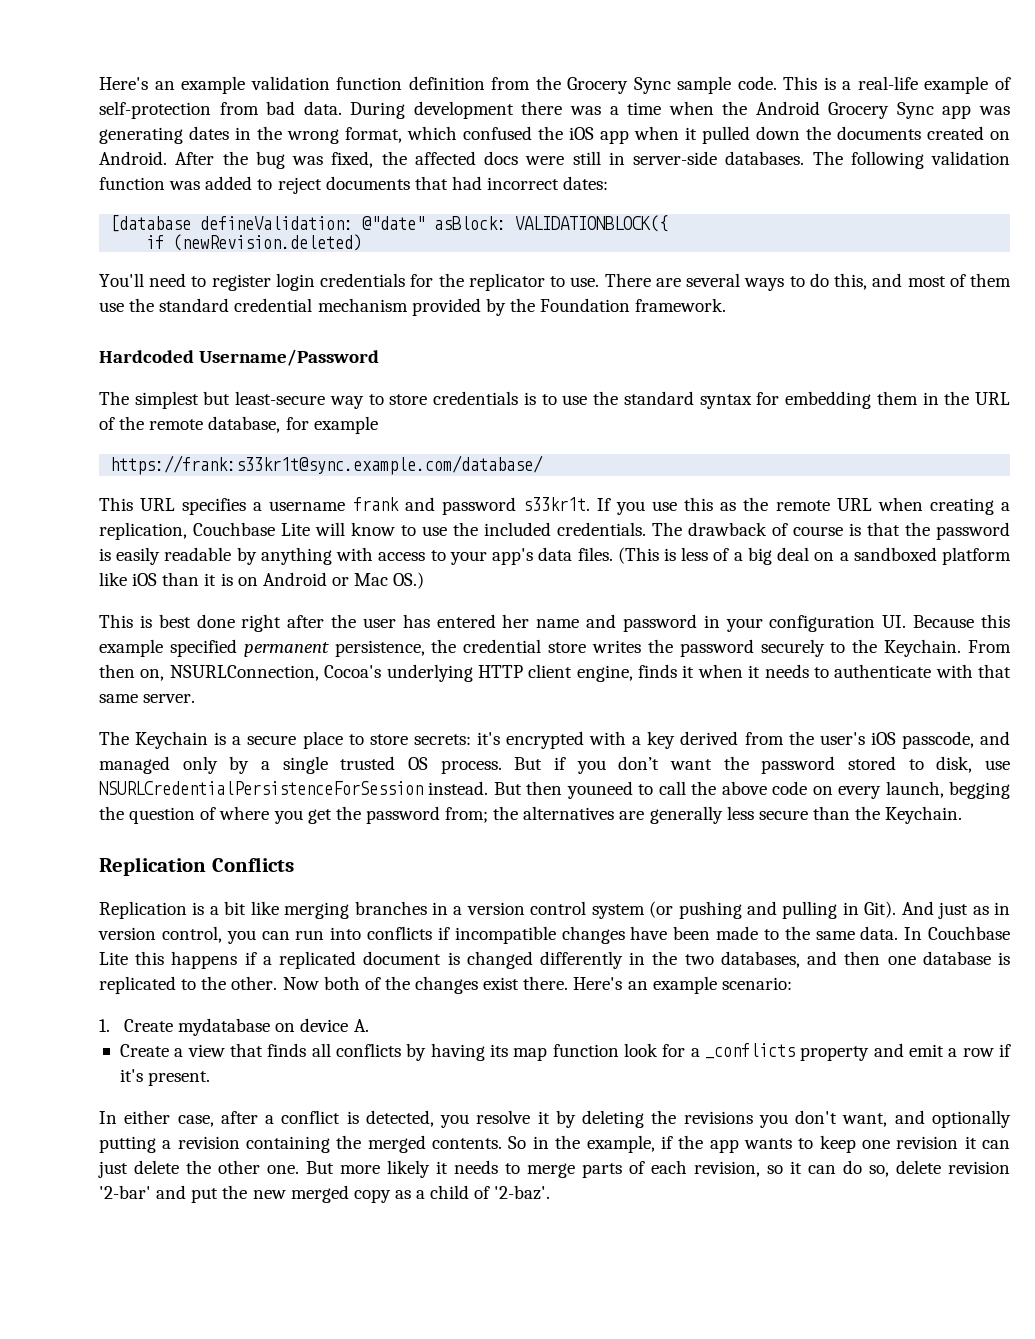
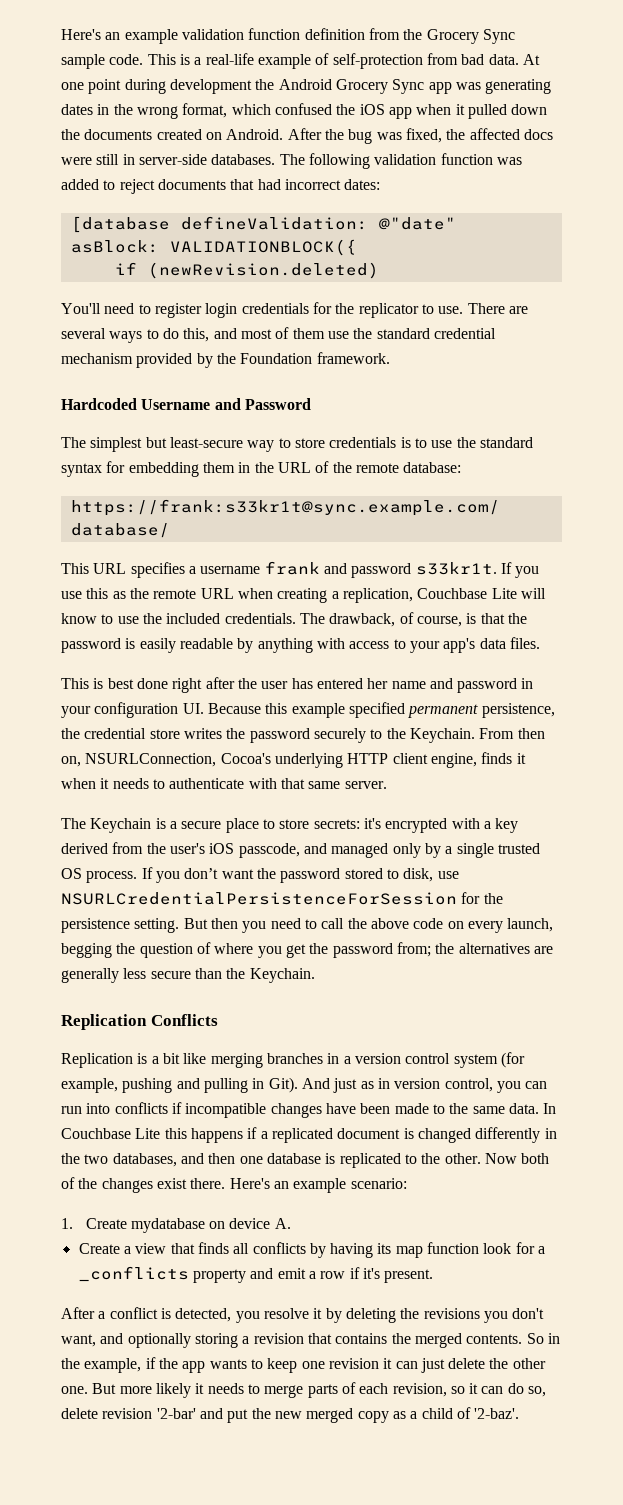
- During development there was a time when the Android Grocery Sync app was generating dates in the wrong format, which confused the iOS app when it pulled down the documents created on Android.
+ At one point during development the Android Grocery Sync app was generating dates in the wrong format, which confused the iOS app when it pulled down the documents created on Android.
- Hardcoded Username/Password
+ Hardcoded Username and Password
- The simplest but least-secure way to store credentials is to use the standard syntax for embedding them in the URL of the remote database, for example
+ The simplest but least-secure way to store credentials is to use the standard syntax for embedding them in the URL of the remote database:
- The drawback of course is that the password is easily readable by anything with access to your app's data files. (This is less of a big deal on a sandboxed platform like iOS than it is on Android or Mac OS.)
+ The drawback, of course, is that the password is easily readable by anything with access to your app's data files.
- But if you don’t want the password stored to disk, use NSURLCredentialPersistenceForSession instead. But then youneed to call the above code on every launch, begging the question of where you get the password from; the alternatives are generally less secure than the Keychain.
+ If you don’t want the password stored to disk, use NSURLCredentialPersistenceForSession for the persistence setting. But then you need to call the above code on every launch, begging the question of where you get the password from; the alternatives are generally less secure than the Keychain.
- Replication is a bit like merging branches in a version control system (or pushing and pulling in Git).
+ Replication is a bit like merging branches in a version control system (for example, pushing and pulling in Git).
- In either case, after a conflict is detected, you resolve it by deleting the revisions you don't want, and optionally putting a revision containing the merged contents.
+ After a conflict is detected, you resolve it by deleting the revisions you don't want, and optionally storing a revision that contains the merged contents.

